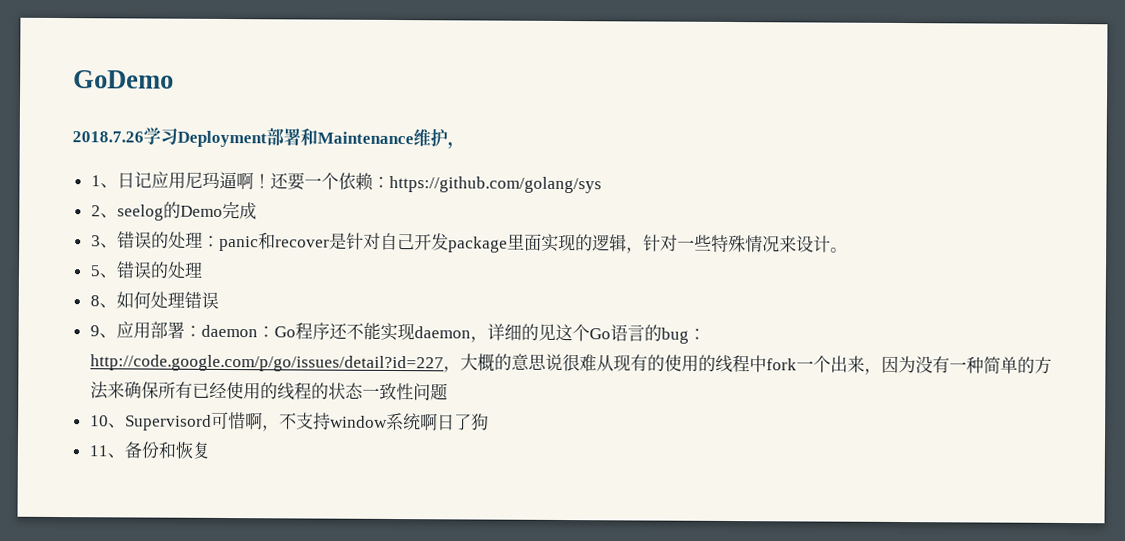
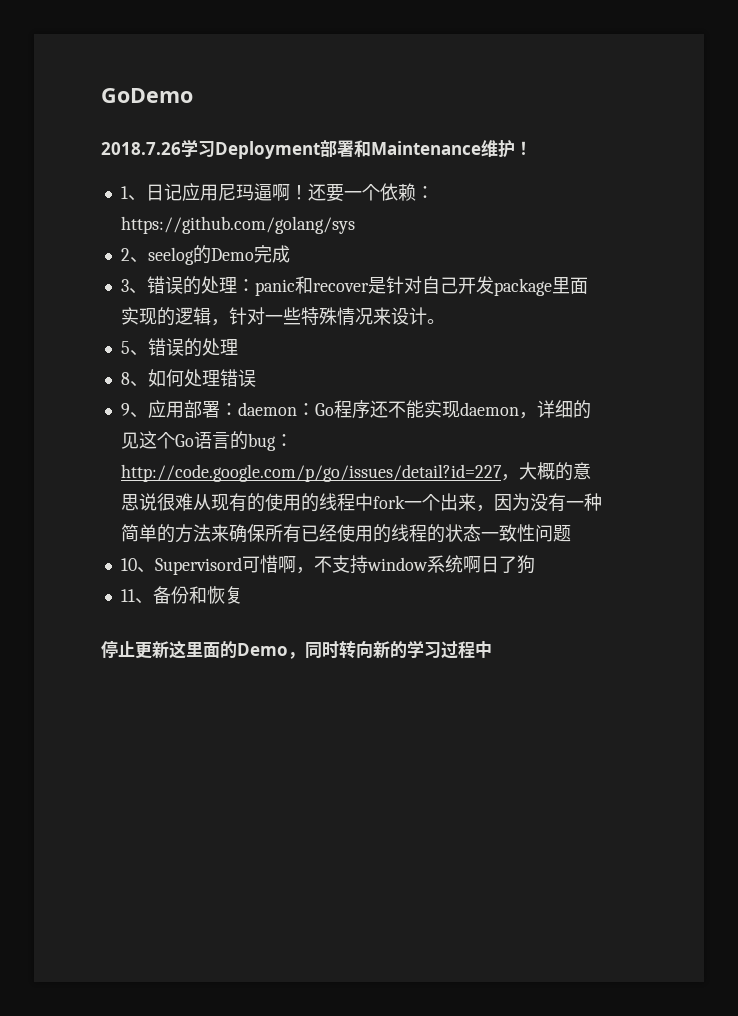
- 2018.7.26学习Deployment部署和Maintenance维护，
+ 2018.7.26学习Deployment部署和Maintenance维护！
+ 停止更新这里面的Demo，同时转向新的学习过程中

